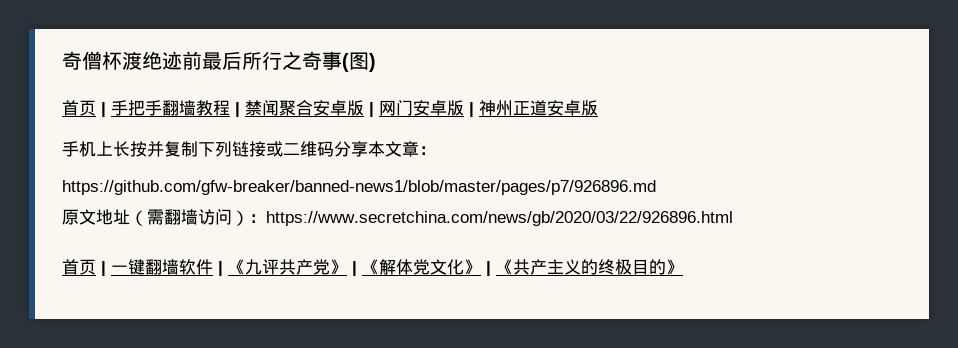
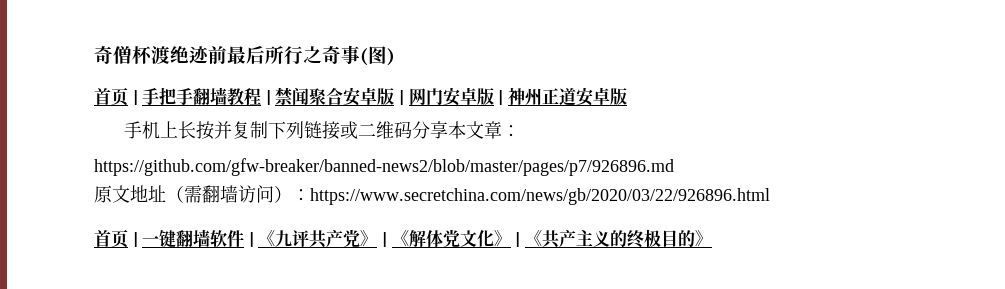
- https://github.com/gfw-breaker/banned-news1/blob/master/pages/p7/926896.md
+ https://github.com/gfw-breaker/banned-news2/blob/master/pages/p7/926896.md

